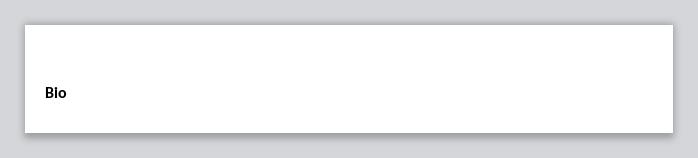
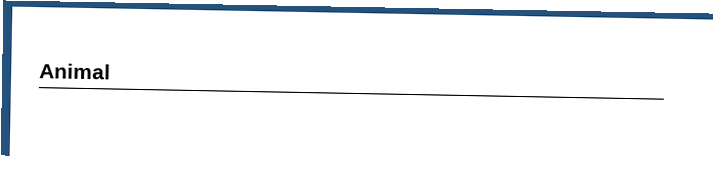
- Bio
+ Animal

